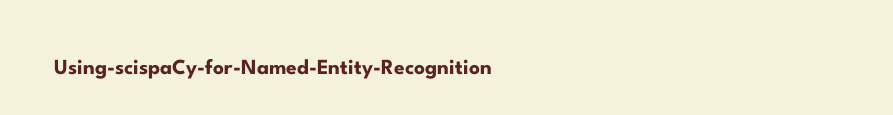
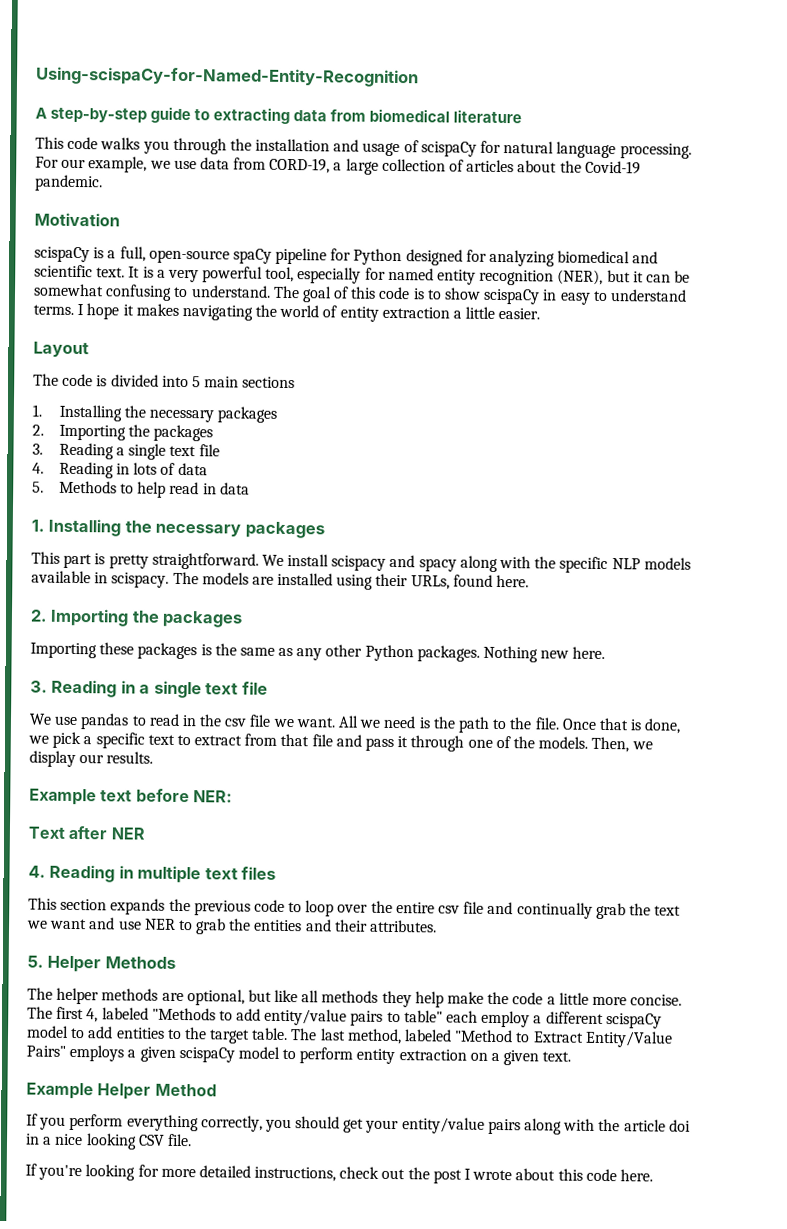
+ A step-by-step guide to extracting data from biomedical literature
+ This code walks you through the installation and usage of scispaCy for natural language processing. For our example, we use data from CORD-19, a large collection of articles about the Covid-19 pandemic.
+ Motivation
+ scispaCy is a full, open-source spaCy pipeline for Python designed for analyzing biomedical and scientific text. It is a very powerful tool, especially for named entity recognition (NER), but it can be somewhat confusing to understand. The goal of this code is to show scispaCy in easy to understand terms. I hope it makes navigating the world of entity extraction a little easier.
+ Layout
+ The code is divided into 5 main sections
+ 1. Installing the necessary packages
+ 2. Importing the packages
+ 3. Reading a single text file
+ 4. Reading in lots of data
+ 5. Methods to help read in data
+ 1. Installing the necessary packages
+ This part is pretty straightforward. We install scispacy and spacy along with the specific NLP models available in scispacy. The models are installed using their URLs, found here.
+ 2. Importing the packages
+ Importing these packages is the same as any other Python packages. Nothing new here.
+ 3. Reading in a single text file
+ We use pandas to read in the csv file we want. All we need is the path to the file. Once that is done, we pick a specific text to extract from that file and pass it through one of the models. Then, we display our results.
+ Example text before NER:
+ Text after NER
+ 4. Reading in multiple text files
+ This section expands the previous code to loop over the entire csv file and continually grab the text we want and use NER to grab the entities and their attributes.
+ 5. Helper Methods
+ The helper methods are optional, but like all methods they help make the code a little more concise. The first 4, labeled "Methods to add entity/value pairs to table" each employ a different scispaCy model to add entities to the target table. The last method, labeled "Method to Extract Entity/Value Pairs" employs a given scispaCy model to perform entity extraction on a given text.
+ Example Helper Method
+ If you perform everything correctly, you should get your entity/value pairs along with the article doi in a nice looking CSV file.
+ If you're looking for more detailed instructions, check out the post I wrote about this code here.

